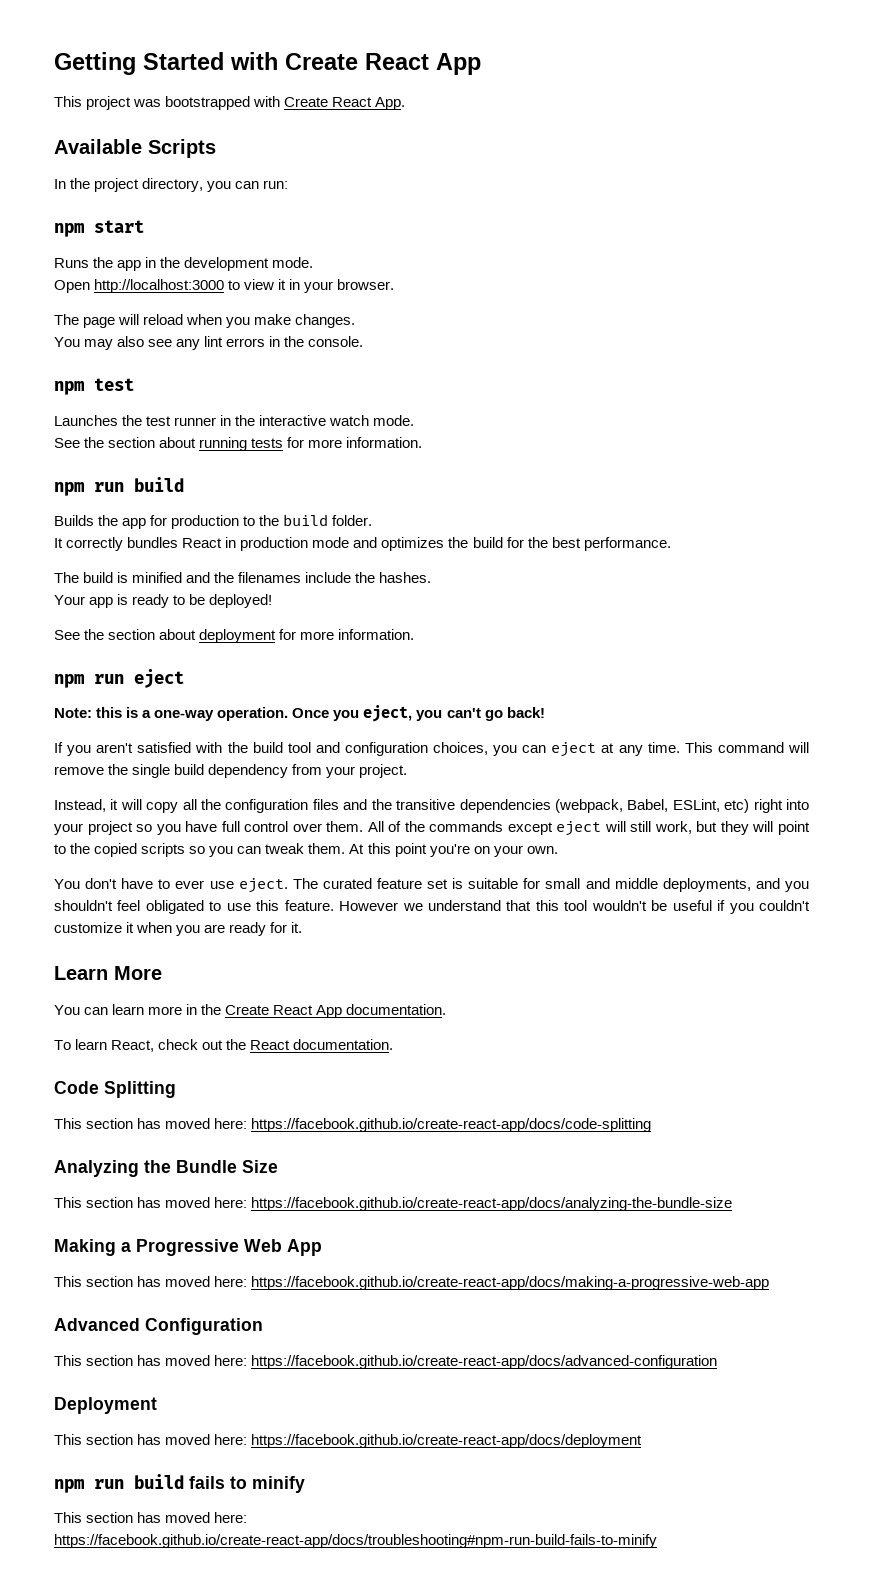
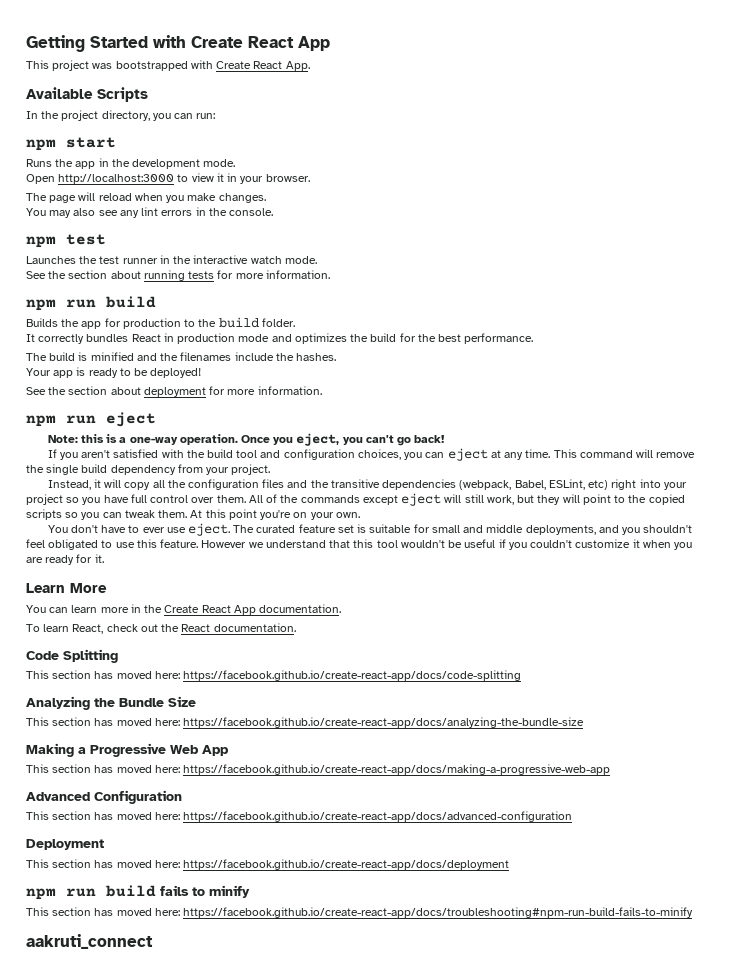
+ aakruti_connect

